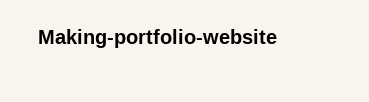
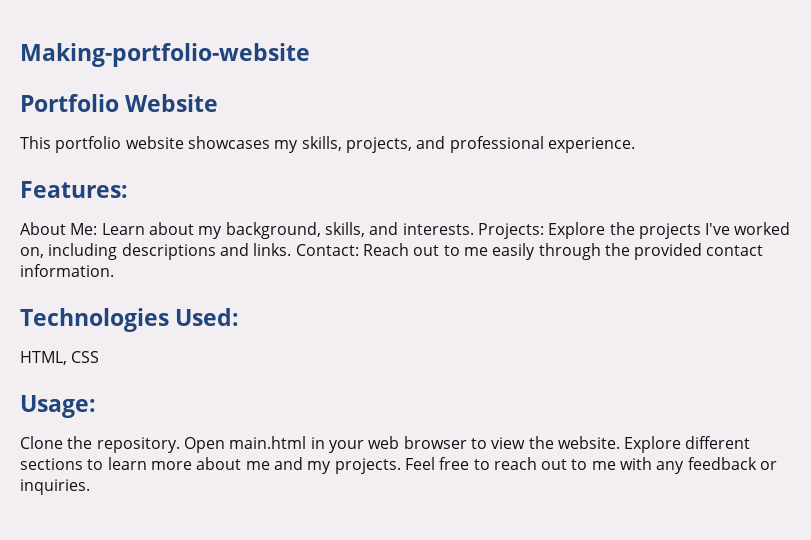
+ Portfolio Website
+ This portfolio website showcases my skills, projects, and professional experience.
+ Features:
+ About Me: Learn about my background, skills, and interests. Projects: Explore the projects I've worked on, including descriptions and links. Contact: Reach out to me easily through the provided contact information.
+ Technologies Used:
+ HTML, CSS
+ Usage:
+ Clone the repository. Open main.html in your web browser to view the website. Explore different sections to learn more about me and my projects. Feel free to reach out to me with any feedback or inquiries.

